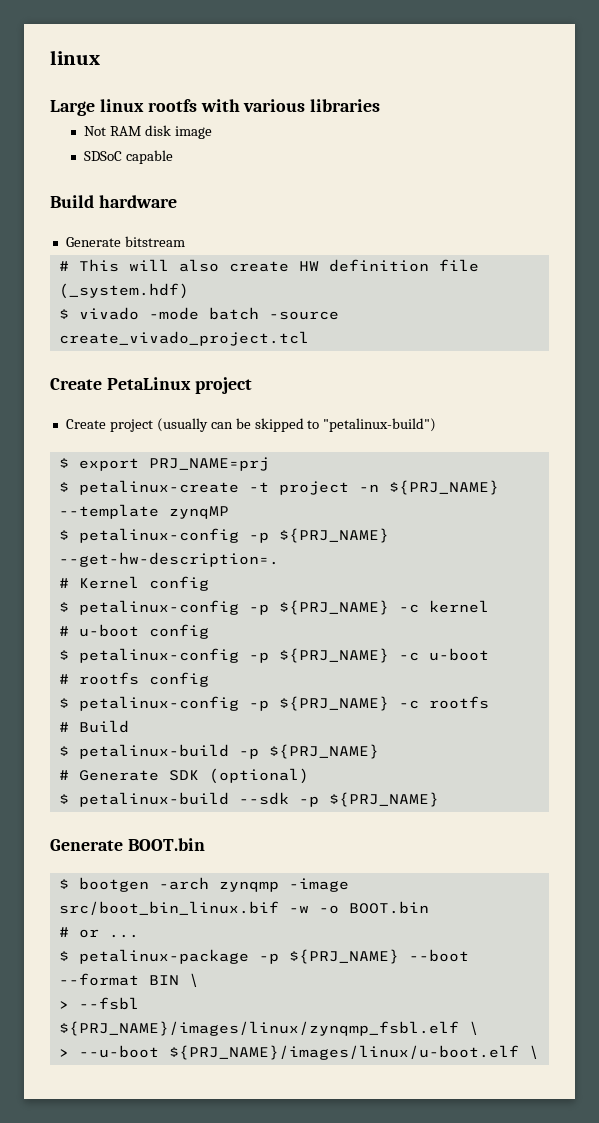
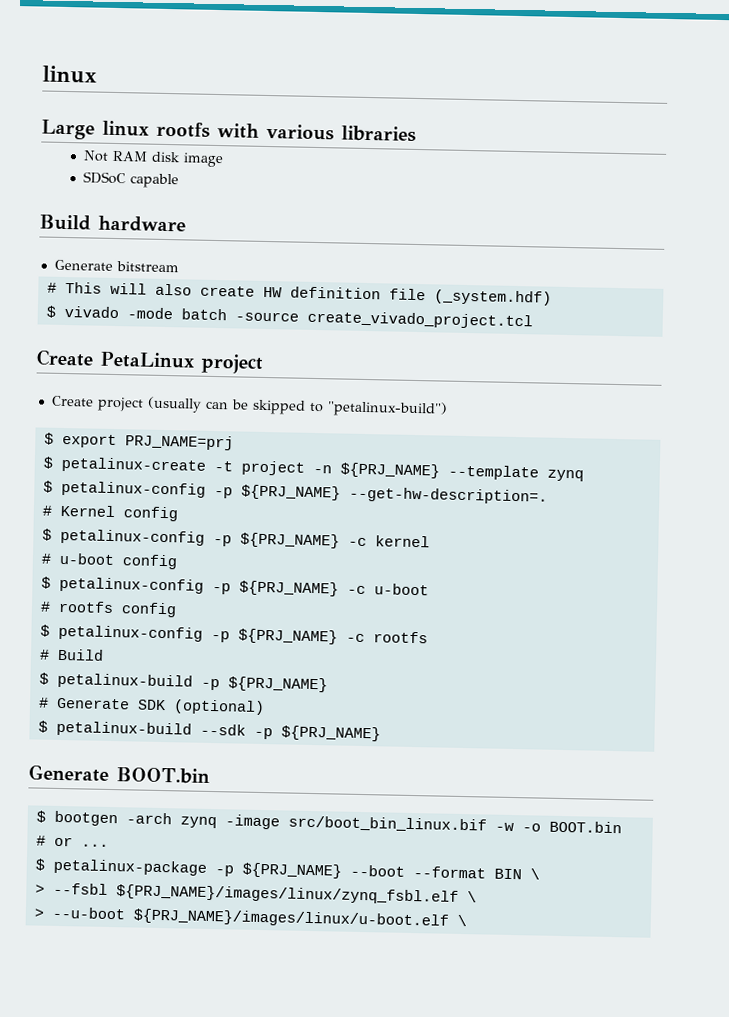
- $ petalinux-create -t project -n ${PRJ_NAME} --template zynqMP
+ $ petalinux-create -t project -n ${PRJ_NAME} --template zynq
- $ bootgen -arch zynqmp -image src/boot_bin_linux.bif -w -o BOOT.bin
+ $ bootgen -arch zynq -image src/boot_bin_linux.bif -w -o BOOT.bin
- > --fsbl ${PRJ_NAME}/images/linux/zynqmp_fsbl.elf \
+ > --fsbl ${PRJ_NAME}/images/linux/zynq_fsbl.elf \

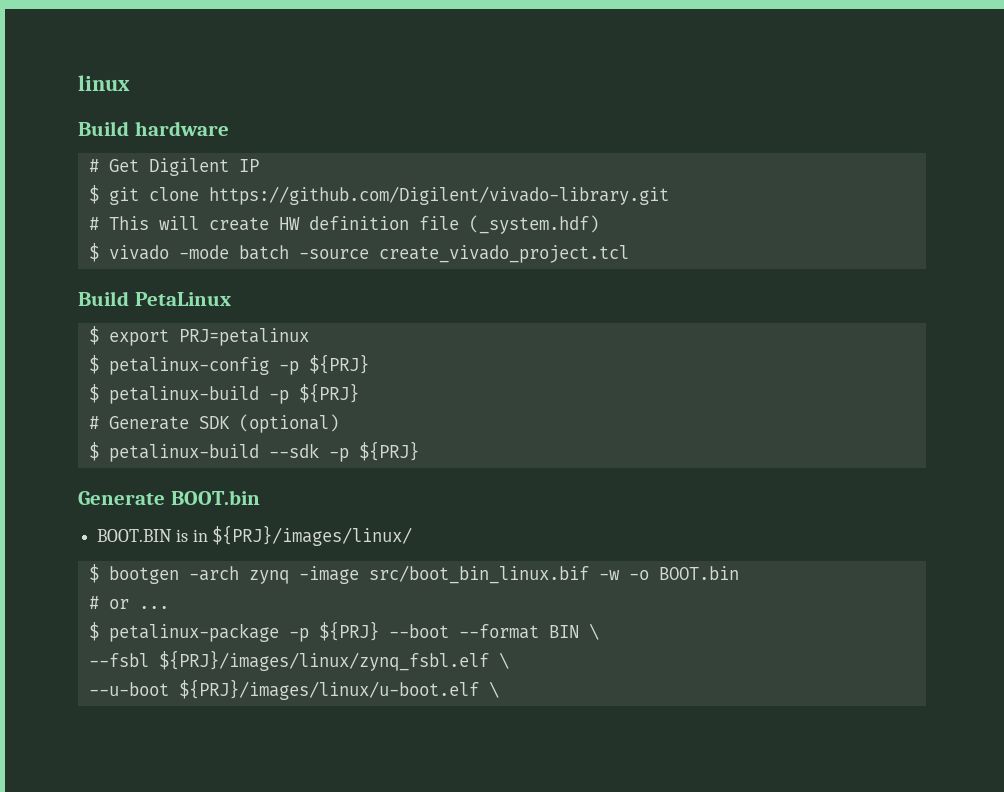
- Large linux rootfs with various libraries
- Not RAM disk image
- SDSoC capable
  Build hardware
- Generate bitstream
+ # Get Digilent IP
+ $ git clone https://github.com/Digilent/vivado-library.git
- # This will also create HW definition file (_system.hdf)
+ # This will create HW definition file (_system.hdf)
- Create PetaLinux project
- Create project (usually can be skipped to "petalinux-build")
- $ export PRJ_NAME=prj
- $ petalinux-create -t project -n ${PRJ_NAME} --template zynq
- $ petalinux-config -p ${PRJ_NAME} --get-hw-description=.
- # Kernel config
- $ petalinux-config -p ${PRJ_NAME} -c kernel
- # u-boot config
- $ petalinux-config -p ${PRJ_NAME} -c u-boot
- # rootfs config
- $ petalinux-config -p ${PRJ_NAME} -c rootfs
- # Build
+ Build PetaLinux
+ $ export PRJ=petalinux
+ $ petalinux-config -p ${PRJ}
- $ petalinux-build -p ${PRJ_NAME}
+ $ petalinux-build -p ${PRJ}
- $ petalinux-build --sdk -p ${PRJ_NAME}
+ $ petalinux-build --sdk -p ${PRJ}
+ BOOT.BIN is in ${PRJ}/images/linux/
- $ petalinux-package -p ${PRJ_NAME} --boot --format BIN \
+ $ petalinux-package -p ${PRJ} --boot --format BIN \
- > --fsbl ${PRJ_NAME}/images/linux/zynq_fsbl.elf \
- > --u-boot ${PRJ_NAME}/images/linux/u-boot.elf \
+ --fsbl ${PRJ}/images/linux/zynq_fsbl.elf \
+ --u-boot ${PRJ}/images/linux/u-boot.elf \

